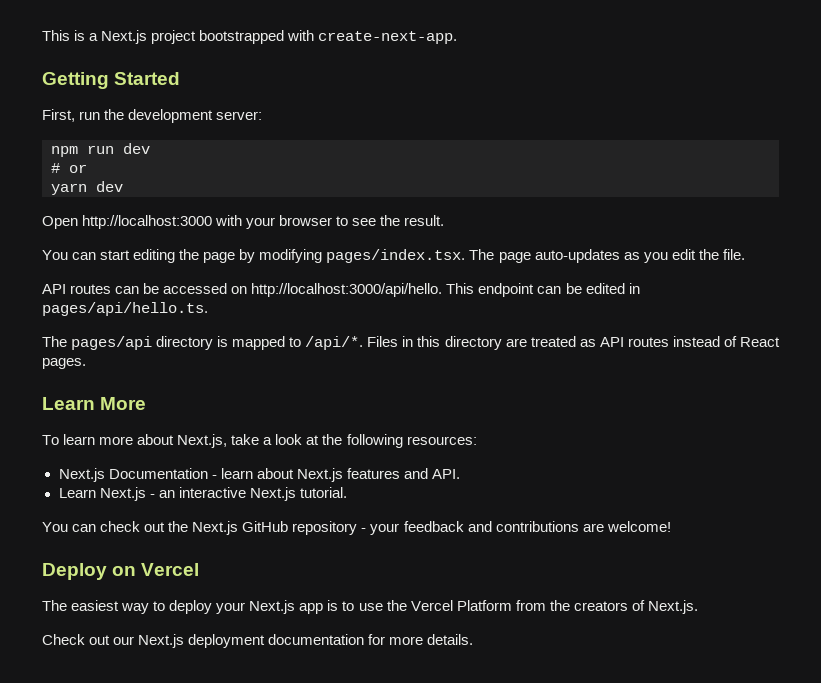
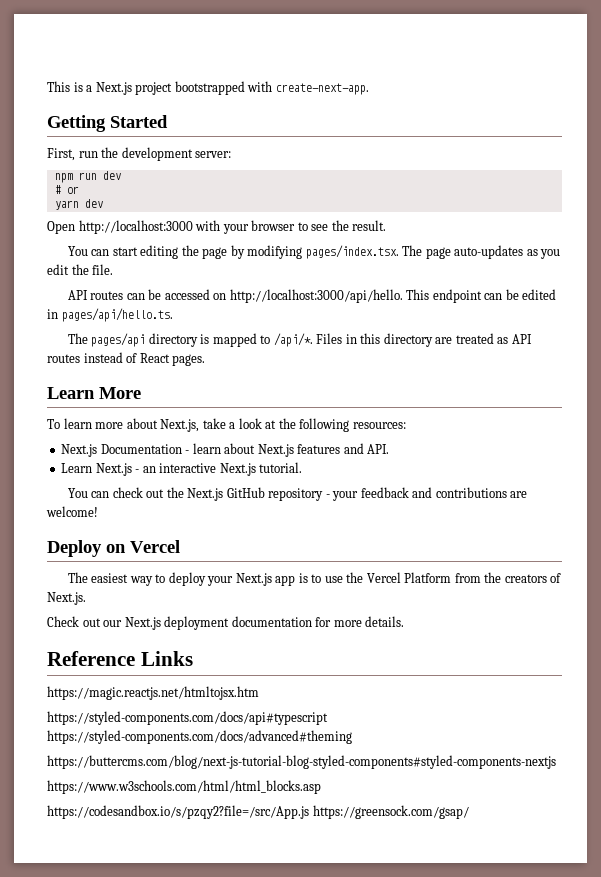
+ Reference Links
+ https://magic.reactjs.net/htmltojsx.htm
+ https://styled-components.com/docs/api#typescript https://styled-components.com/docs/advanced#theming
+ https://buttercms.com/blog/next-js-tutorial-blog-styled-components#styled-components-nextjs
+ https://www.w3schools.com/html/html_blocks.asp
+ https://codesandbox.io/s/pzqy2?file=/src/App.js https://greensock.com/gsap/

